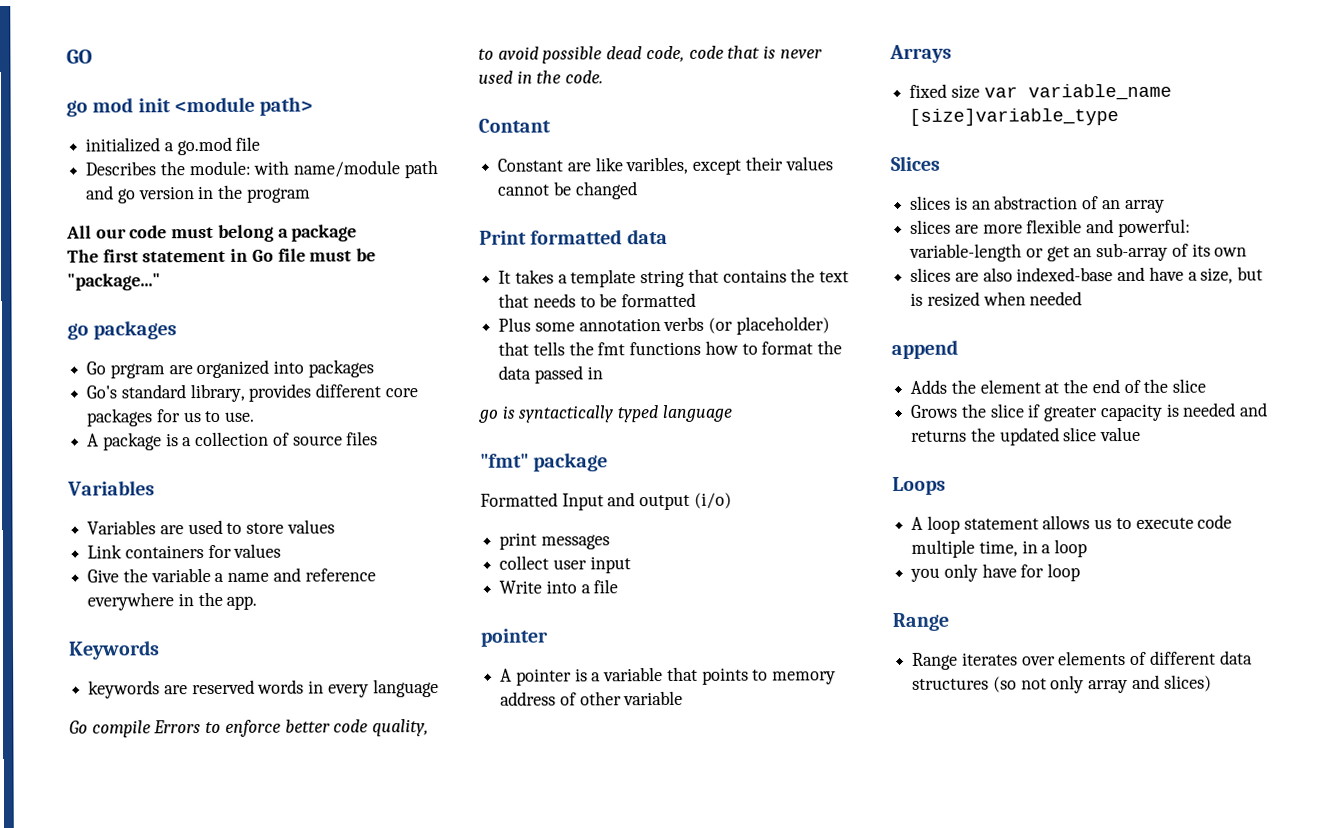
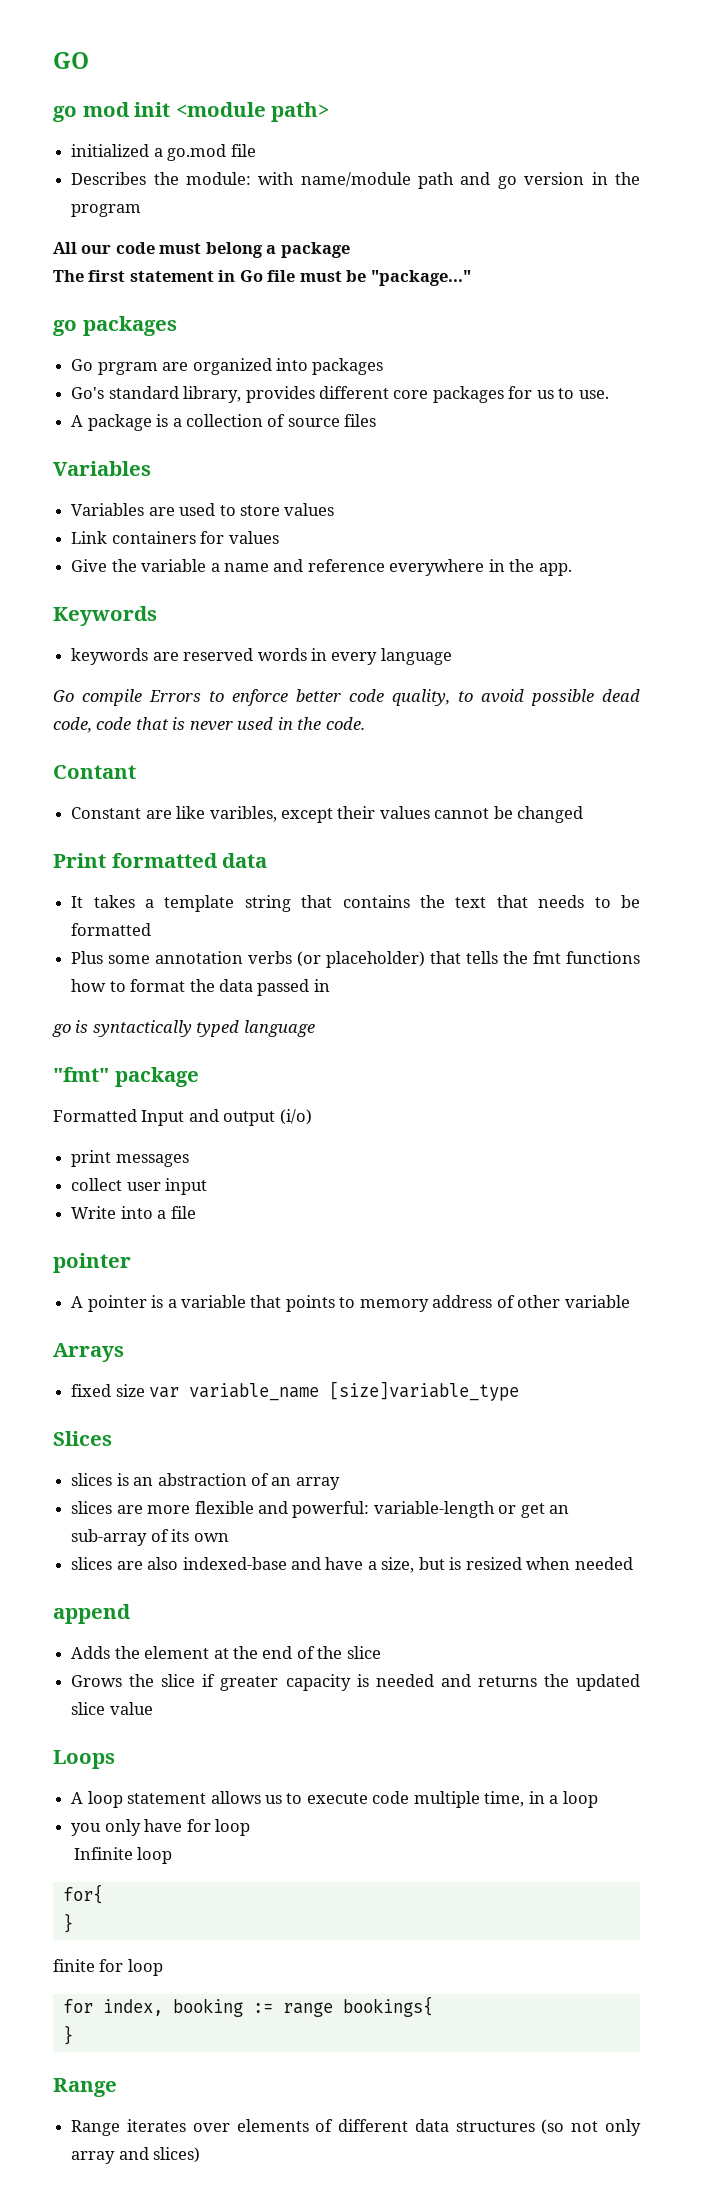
+ Infinite loop
+ for{
+ }
+ finite for loop
+ for index, booking := range bookings{
+ }

